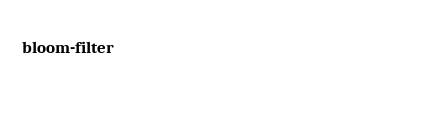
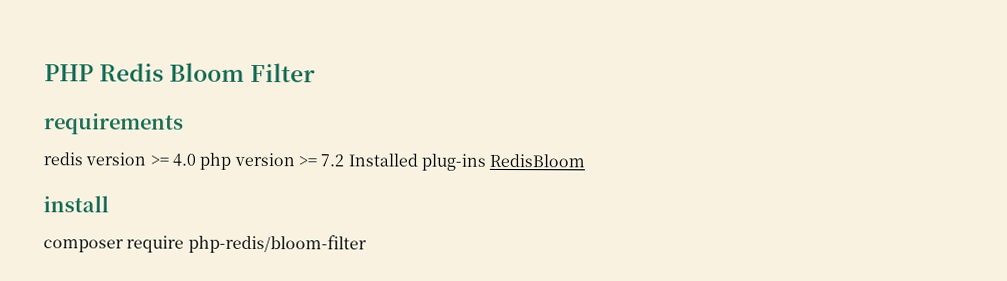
- bloom-filter
+ PHP Redis Bloom Filter
+ requirements
+ redis version >= 4.0 php version >= 7.2 Installed plug-ins RedisBloom
+ install
+ composer require php-redis/bloom-filter

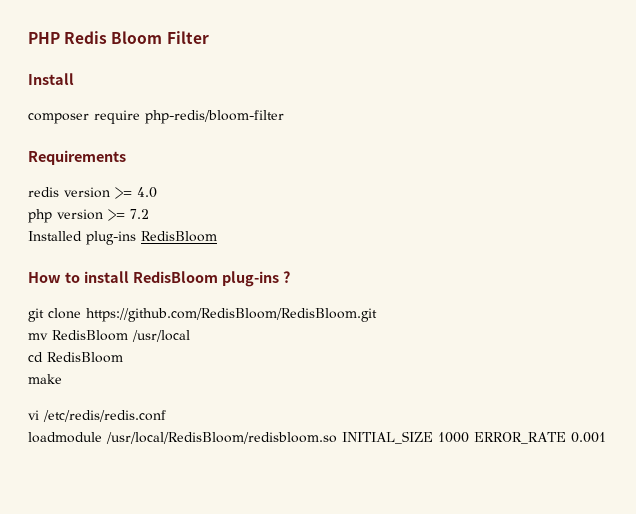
- requirements
+ Install
+ composer require php-redis/bloom-filter
+ Requirements
- redis version >= 4.0 php version >= 7.2 Installed plug-ins RedisBloom
+ redis version >= 4.0
+ php version >= 7.2
+ Installed plug-ins RedisBloom
- install
- composer require php-redis/bloom-filter
+ How to install RedisBloom plug-ins ?
+ git clone https://github.com/RedisBloom/RedisBloom.git
+ mv RedisBloom /usr/local
+ cd RedisBloom
+ make
+ vi /etc/redis/redis.conf
+ loadmodule /usr/local/RedisBloom/redisbloom.so INITIAL_SIZE 1000 ERROR_RATE 0.001

